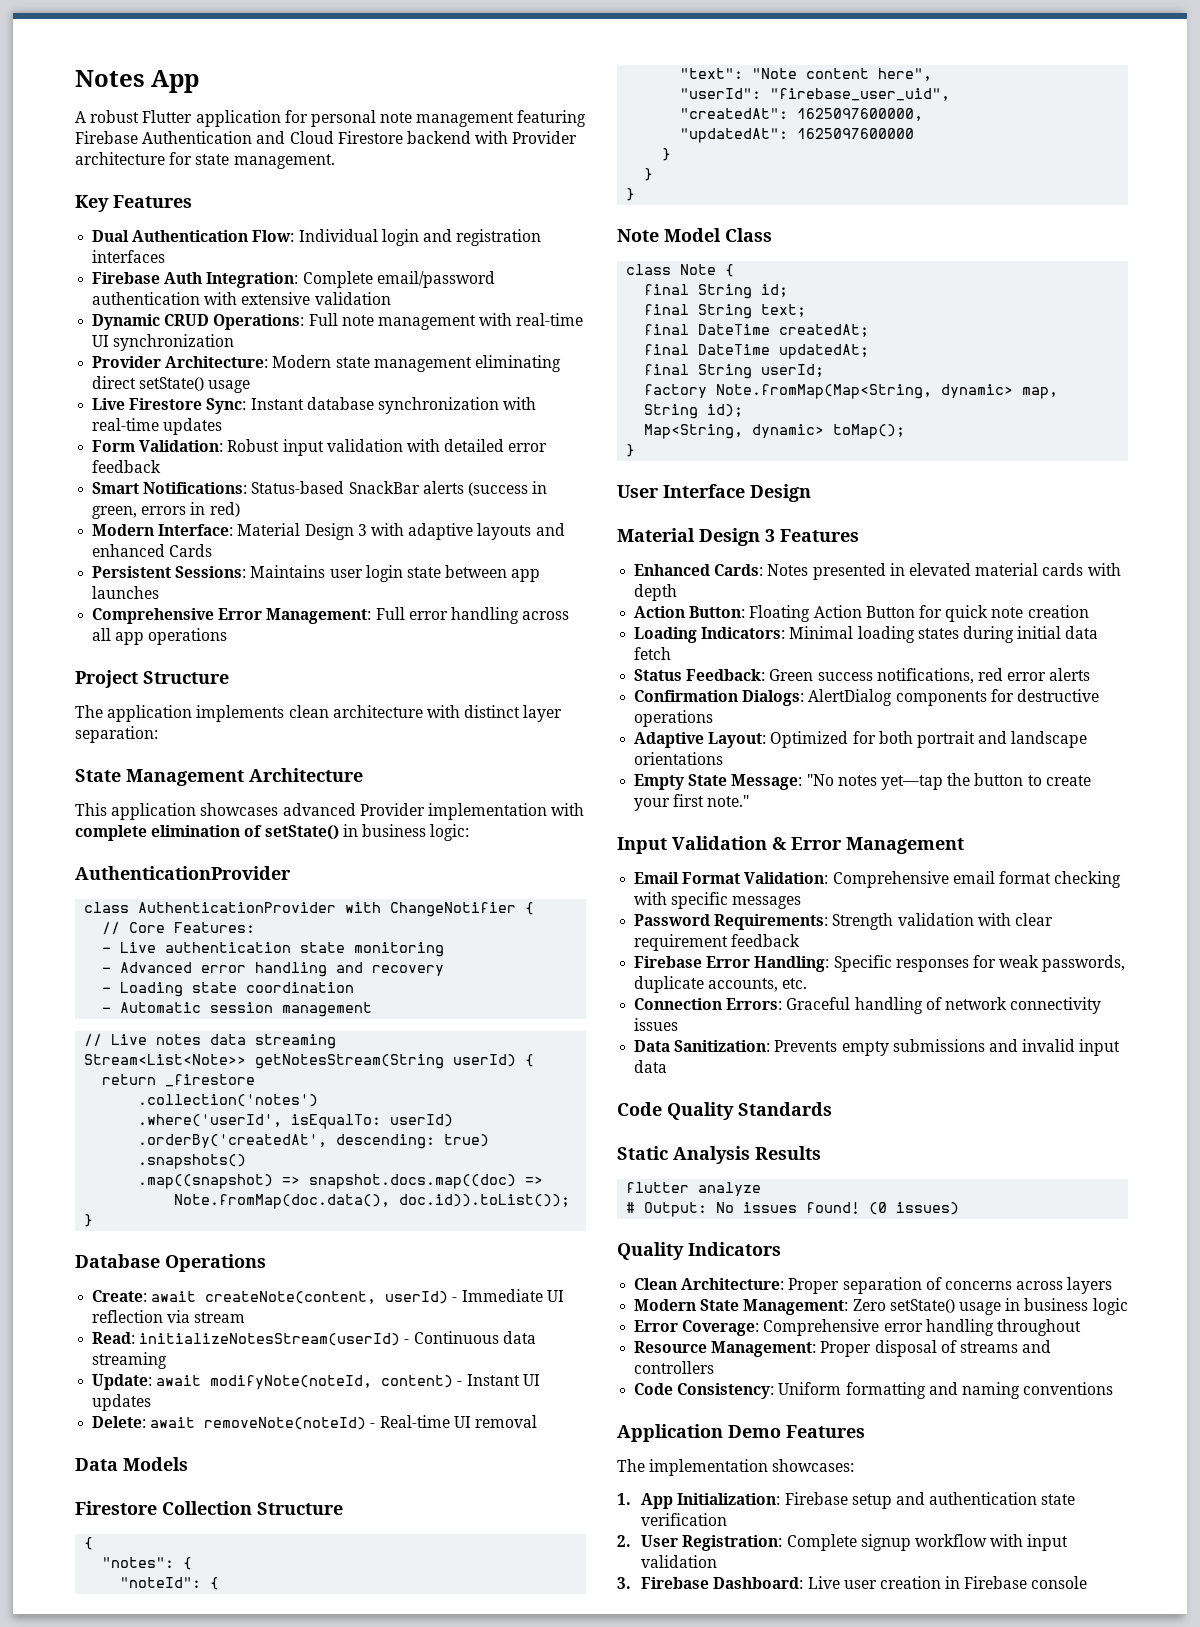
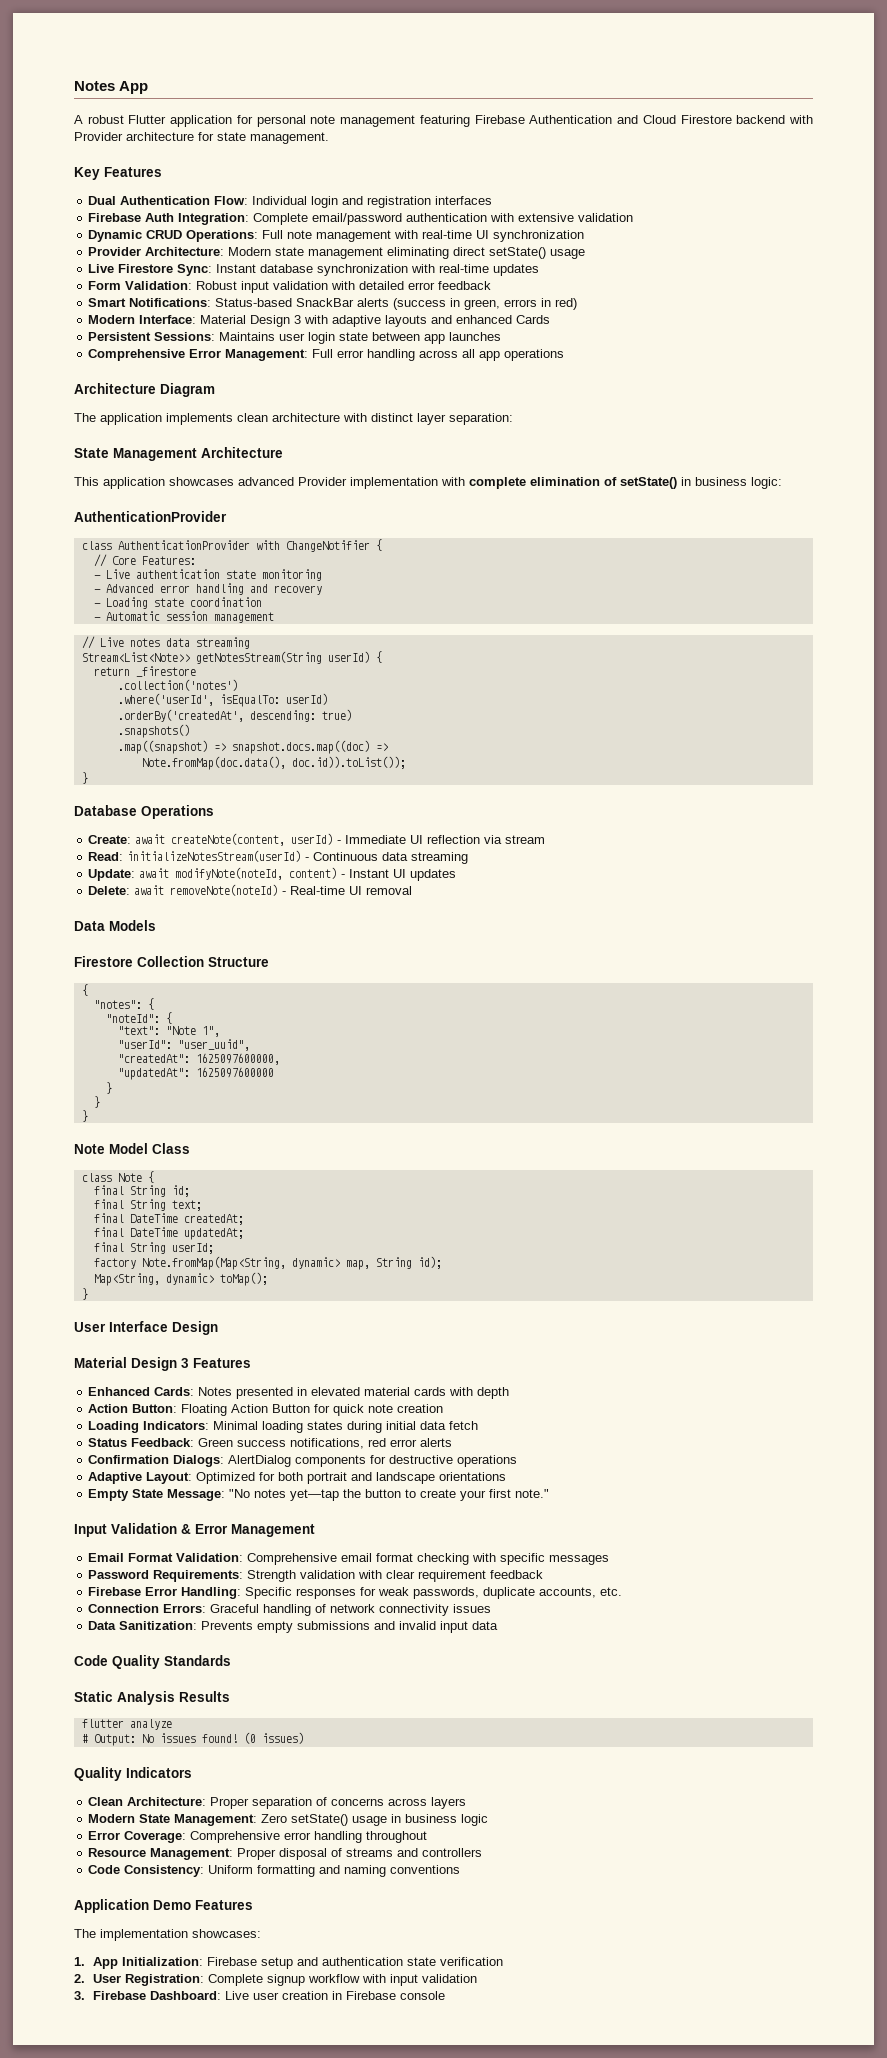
- Project Structure
+ Architecture Diagram
- "text": "Note content here",
+ "text": "Note 1",
- "userId": "firebase_user_uid",
+ "userId": "user_uuid",

